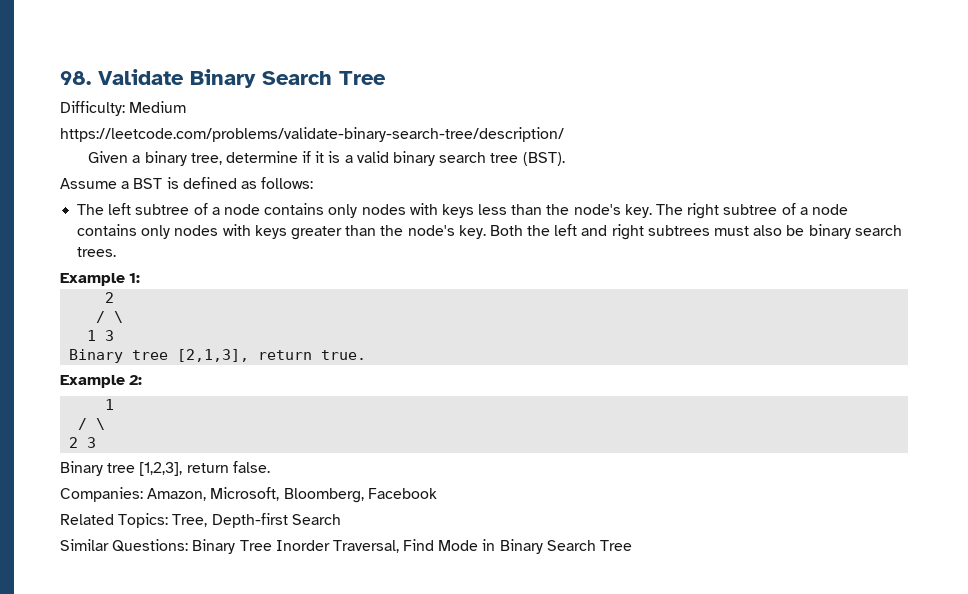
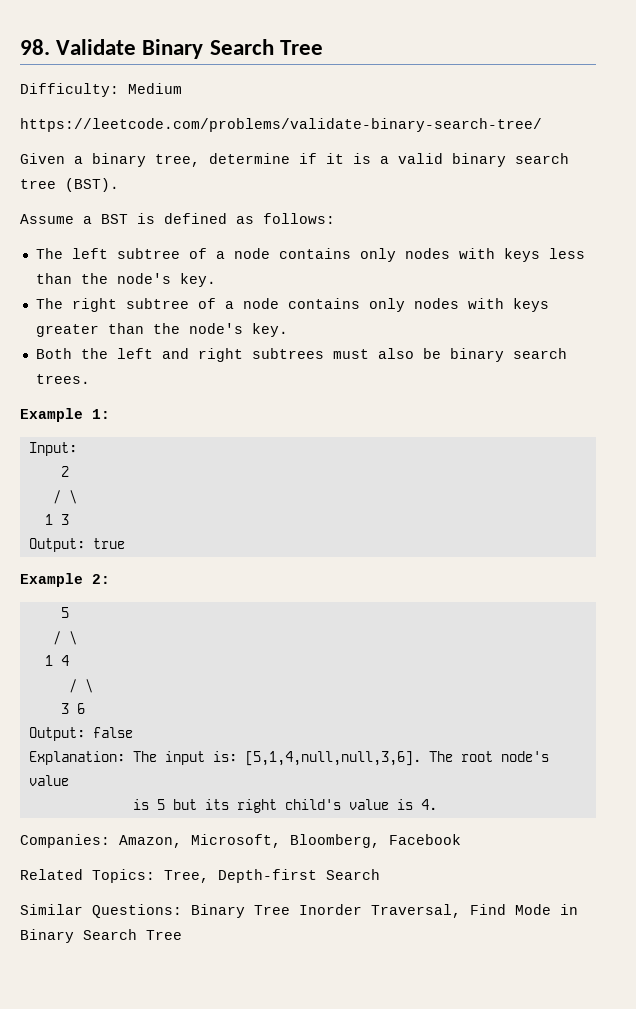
- https://leetcode.com/problems/validate-binary-search-tree/description/
+ https://leetcode.com/problems/validate-binary-search-tree/
- The left subtree of a node contains only nodes with keys less than the node's key. The right subtree of a node contains only nodes with keys greater than the node's key. Both the left and right subtrees must also be binary search trees.
+ The left subtree of a node contains only nodes with keys less than the node's key.
+ The right subtree of a node contains only nodes with keys greater than the node's key.
+ Both the left and right subtrees must also be binary search trees.
+ Input:
- Binary tree [2,1,3], return true.
+ Output: true
  Example 2:
- 1
+ 5
  / \
- 2 3
- Binary tree [1,2,3], return false.
+ 1 4
+ / \
+ 3 6
+ Output: false
+ Explanation: The input is: [5,1,4,null,null,3,6]. The root node's value
+ is 5 but its right child's value is 4.

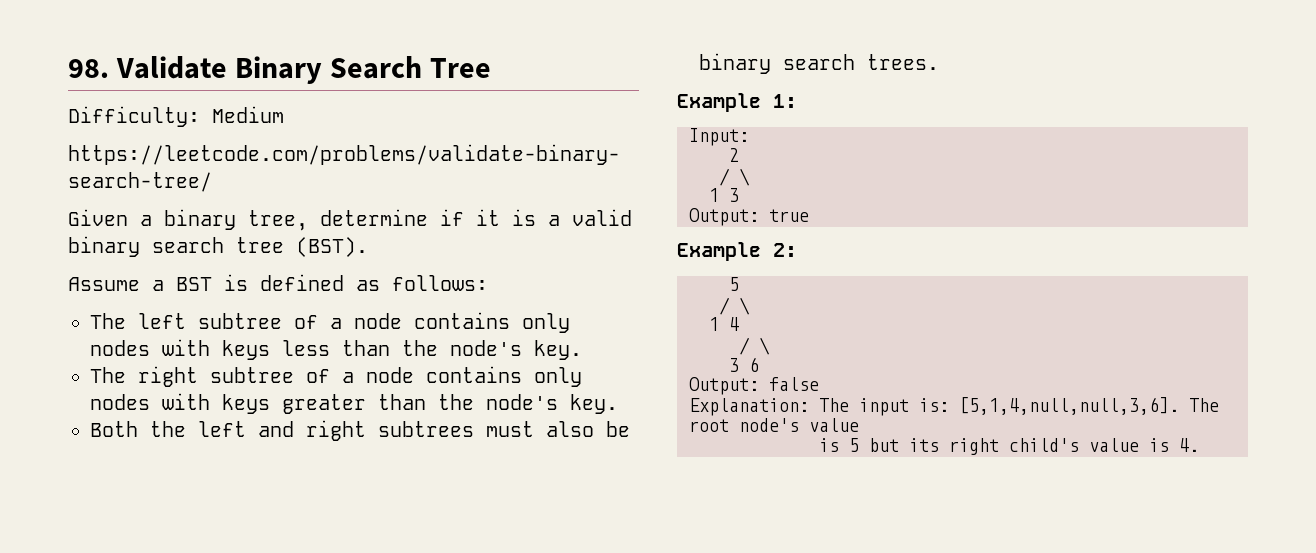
- Companies: Amazon, Microsoft, Bloomberg, Facebook
- Related Topics: Tree, Depth-first Search
- Similar Questions: Binary Tree Inorder Traversal, Find Mode in Binary Search Tree

